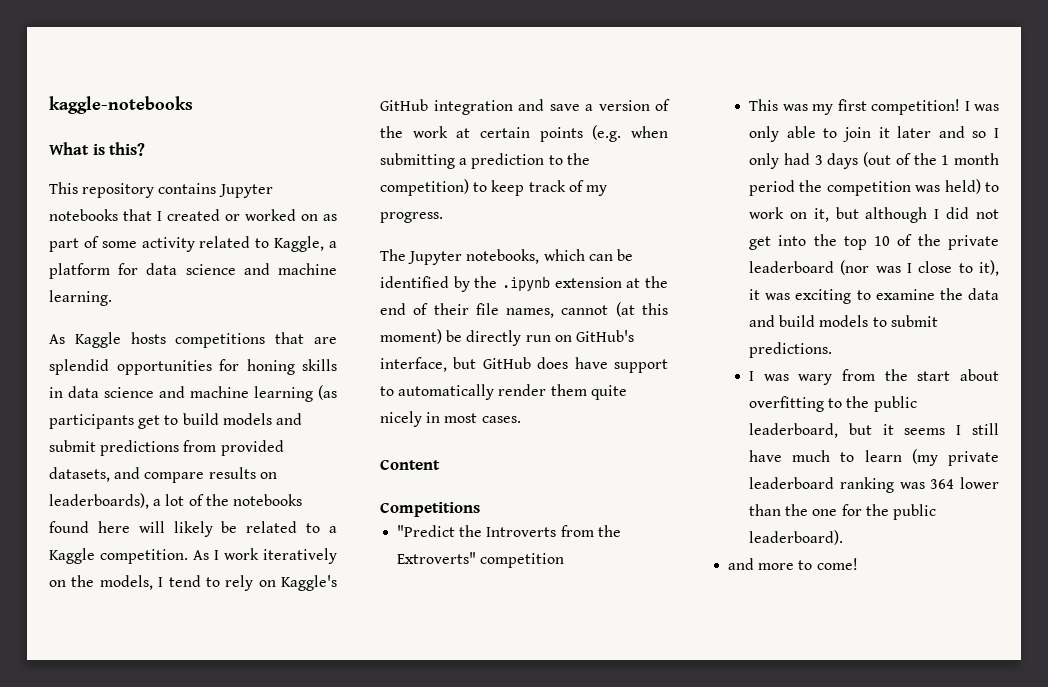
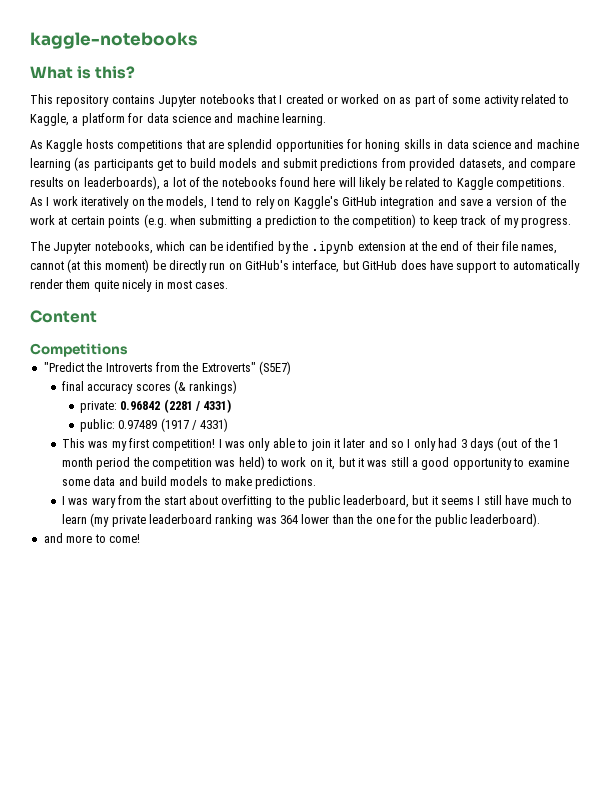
- As Kaggle hosts competitions that are splendid opportunities for honing skills in data science and machine learning (as participants get to build models and submit predictions from provided datasets, and compare results on leaderboards), a lot of the notebooks found here will likely be related to a Kaggle competition.
+ As Kaggle hosts competitions that are splendid opportunities for honing skills in data science and machine learning (as participants get to build models and submit predictions from provided datasets, and compare results on leaderboards), a lot of the notebooks found here will likely be related to Kaggle competitions.
- "Predict the Introverts from the Extroverts" competition
+ "Predict the Introverts from the Extroverts" (S5E7)
+ final accuracy scores (& rankings)
+ private: 0.96842 (2281 / 4331)
+ public: 0.97489 (1917 / 4331)
- I was only able to join it later and so I only had 3 days (out of the 1 month period the competition was held) to work on it, but although I did not get into the top 10 of the private leaderboard (nor was I close to it), it was exciting to examine the data and build models to submit predictions.
+ I was only able to join it later and so I only had 3 days (out of the 1 month period the competition was held) to work on it, but it was still a good opportunity to examine some data and build models to make predictions.

